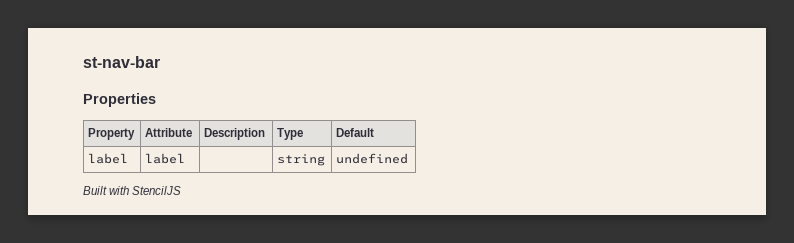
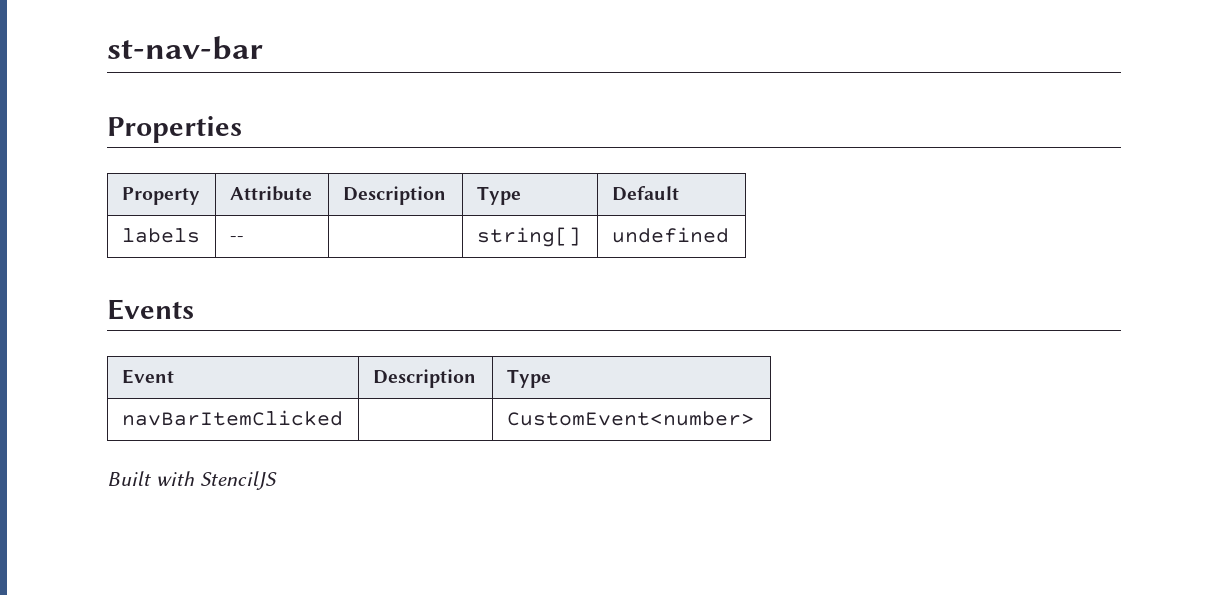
- label | label | | string | undefined
+ labels | -- | | string[] | undefined
+ Events
+ Event | Description | Type
+ navBarItemClicked | | CustomEvent<number>

